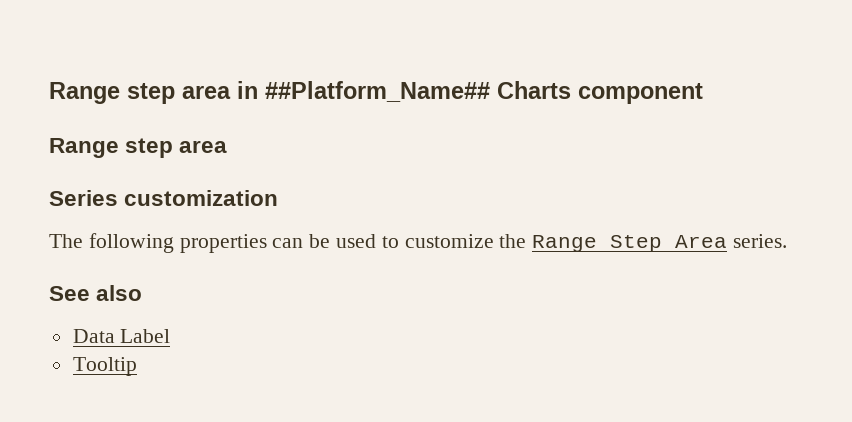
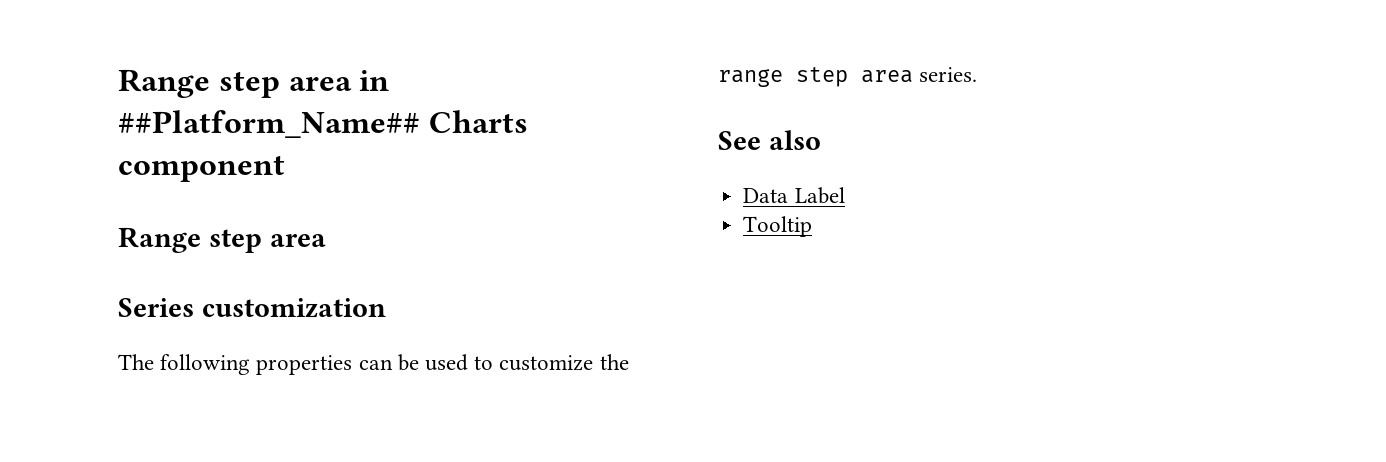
- The following properties can be used to customize the Range Step Area series.
+ The following properties can be used to customize the range step area series.

